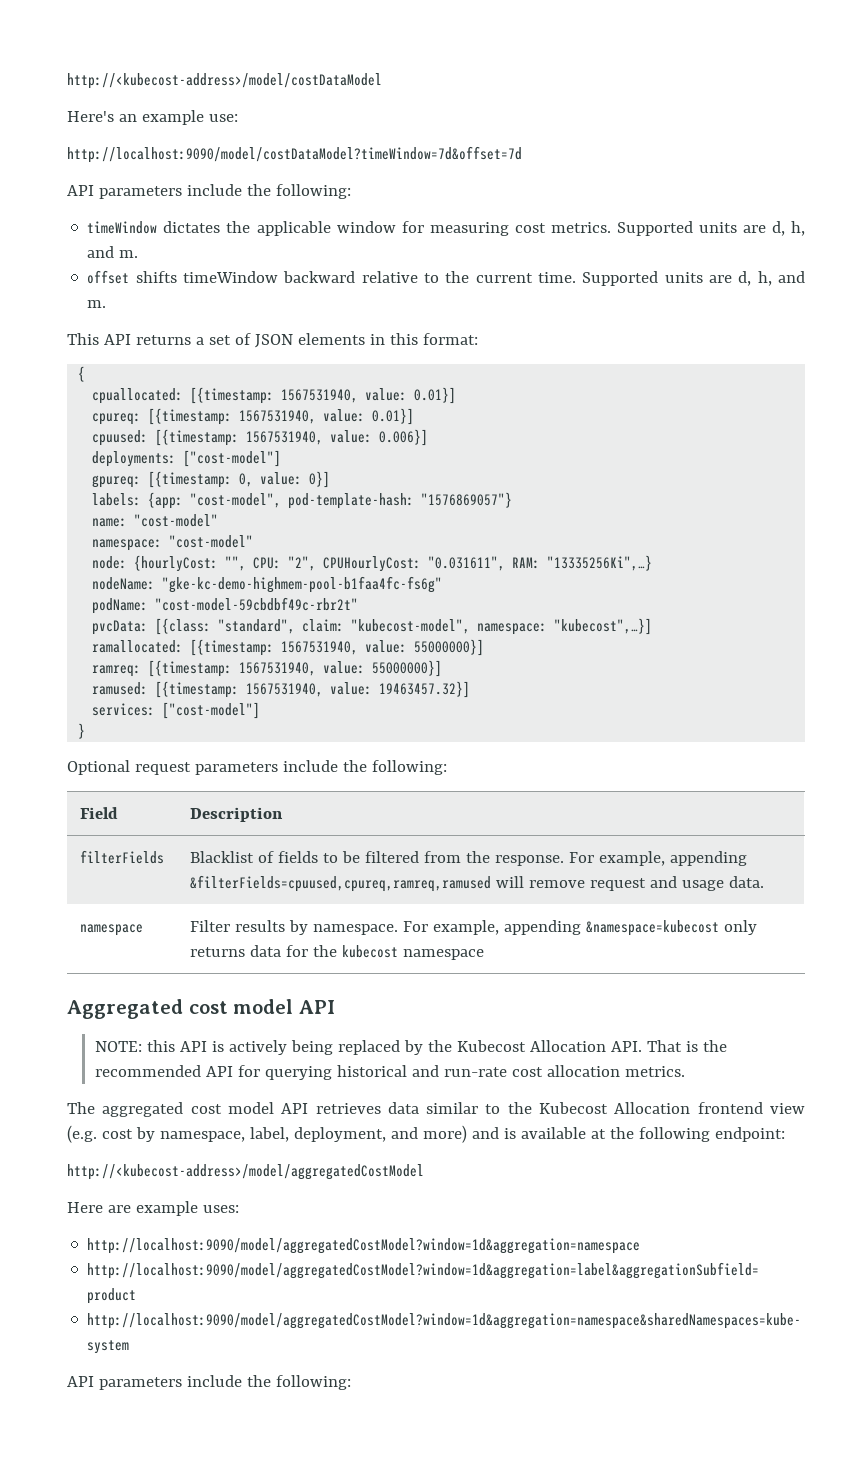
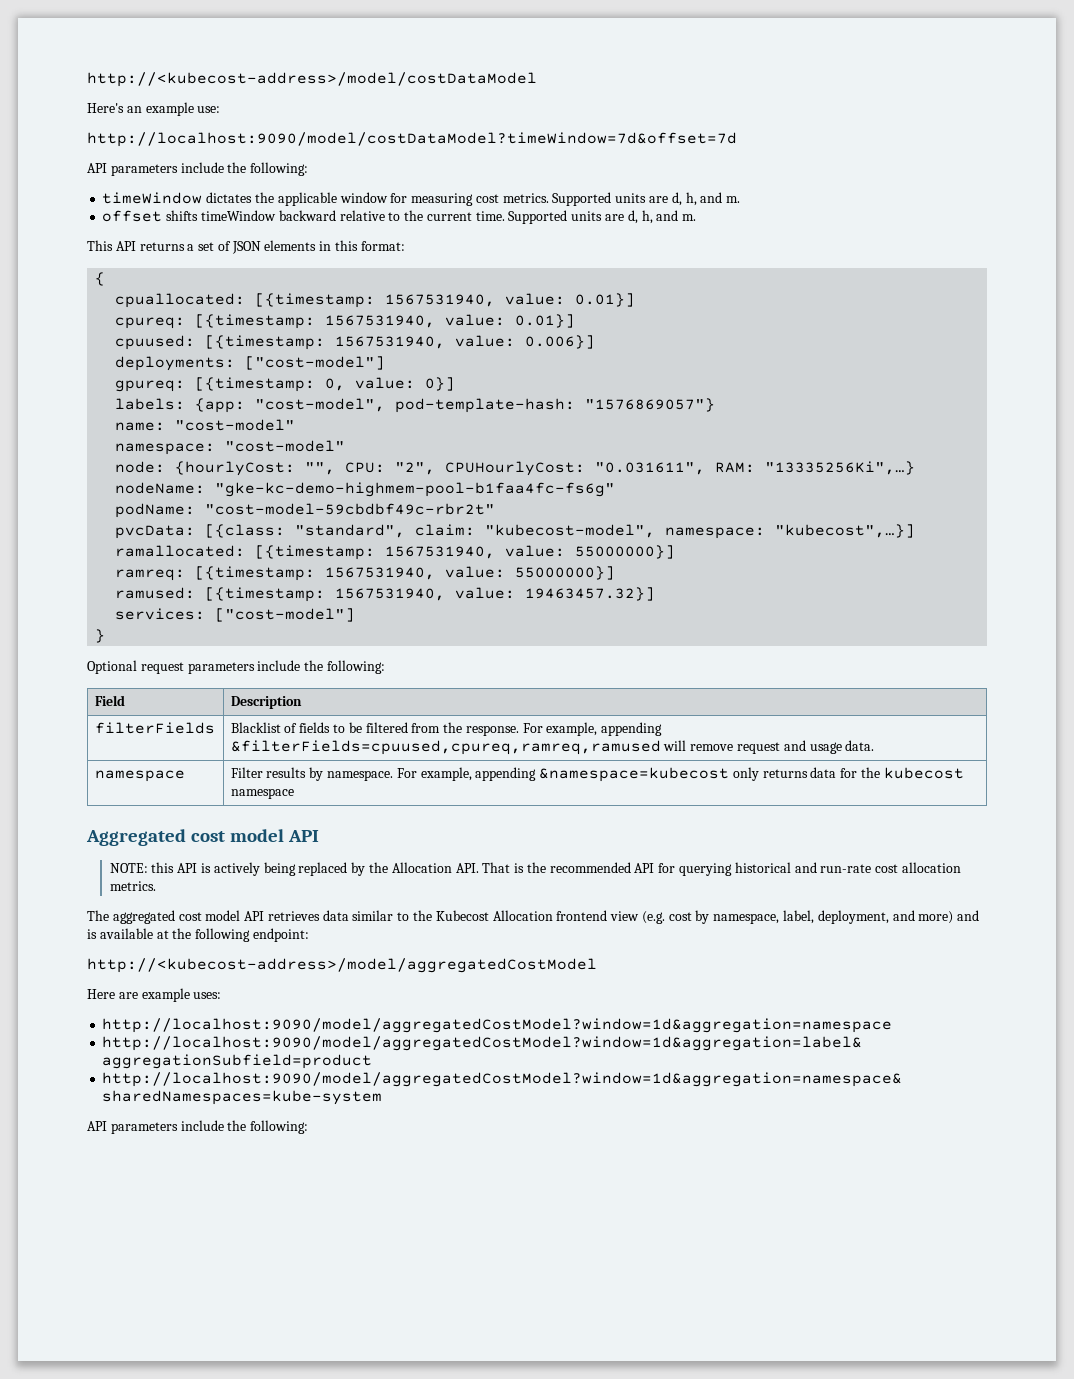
- NOTE: this API is actively being replaced by the Kubecost Allocation API. That is the recommended API for querying historical and run-rate cost allocation metrics.
+ NOTE: this API is actively being replaced by the Allocation API. That is the recommended API for querying historical and run-rate cost allocation metrics.

